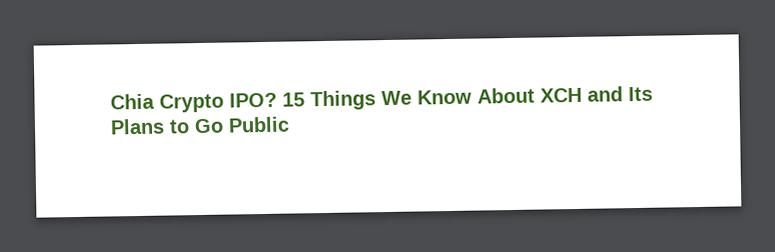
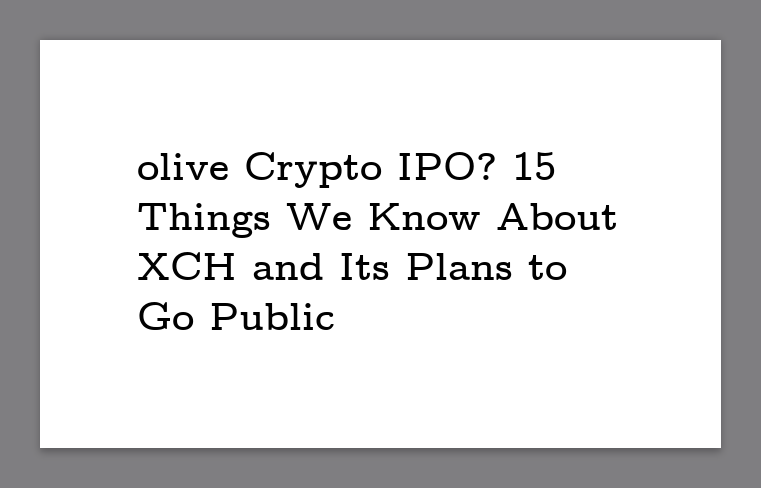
- Chia Crypto IPO?
+ olive Crypto IPO?

